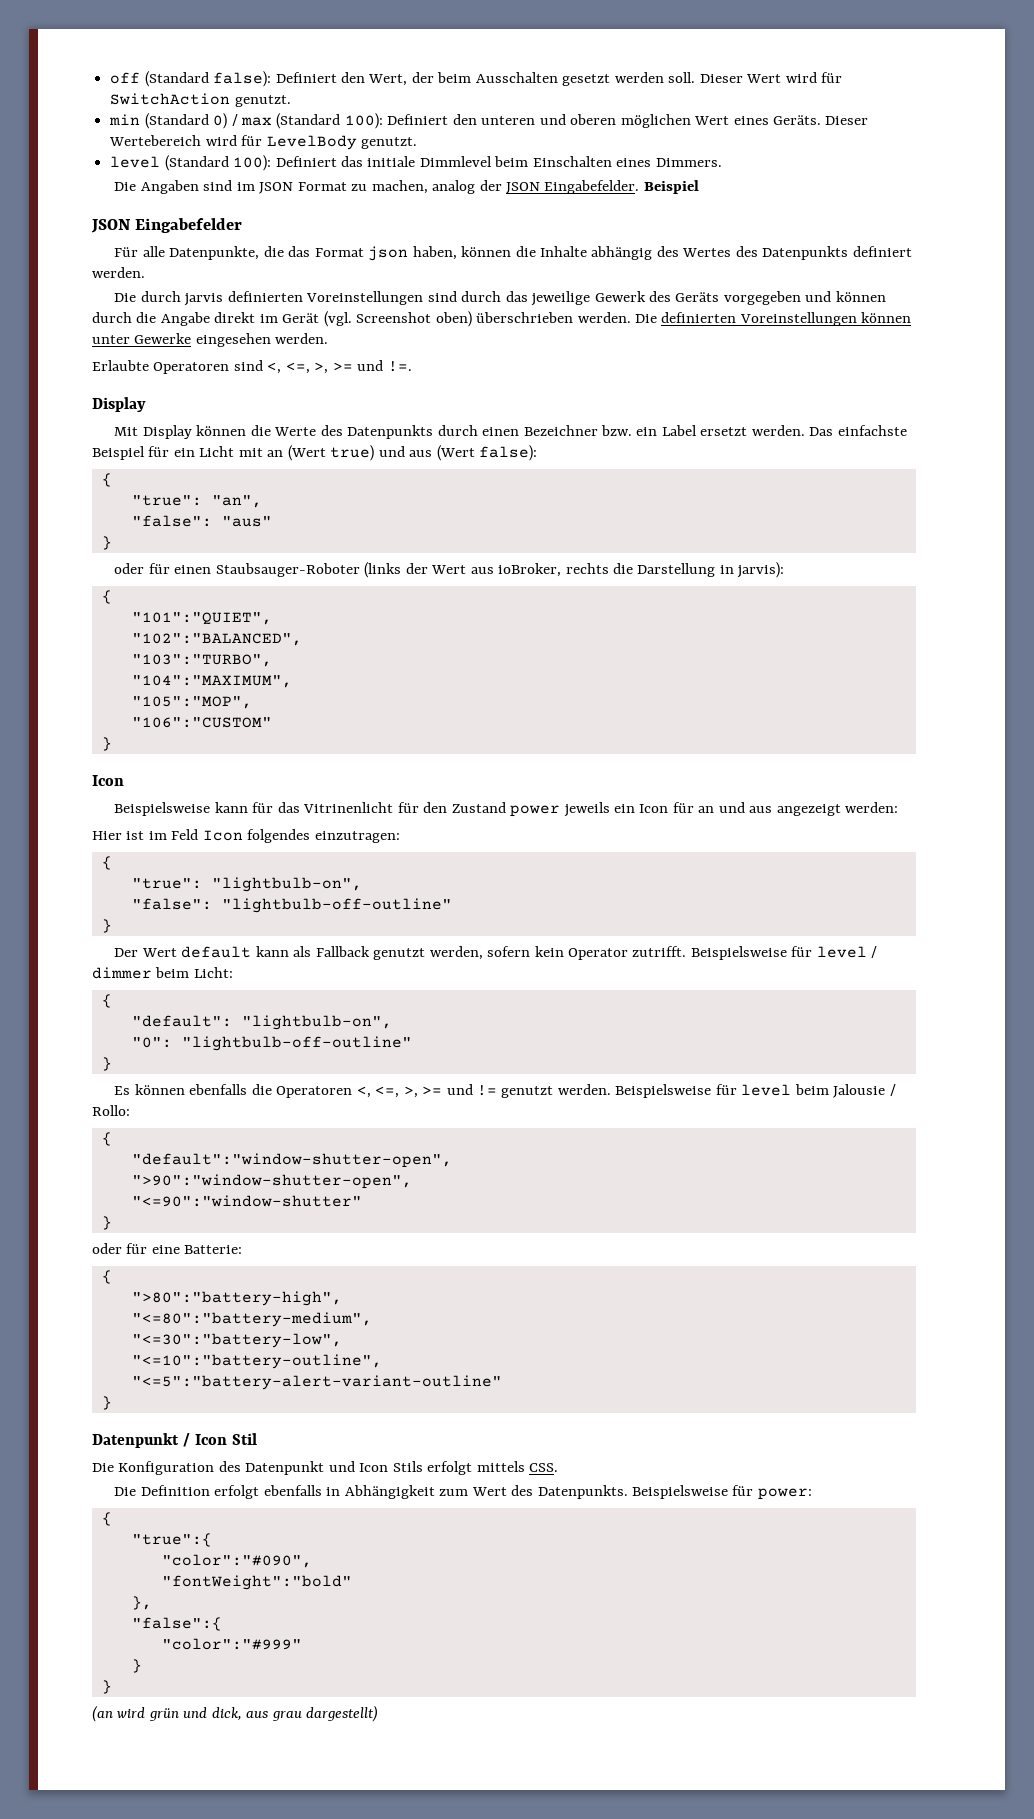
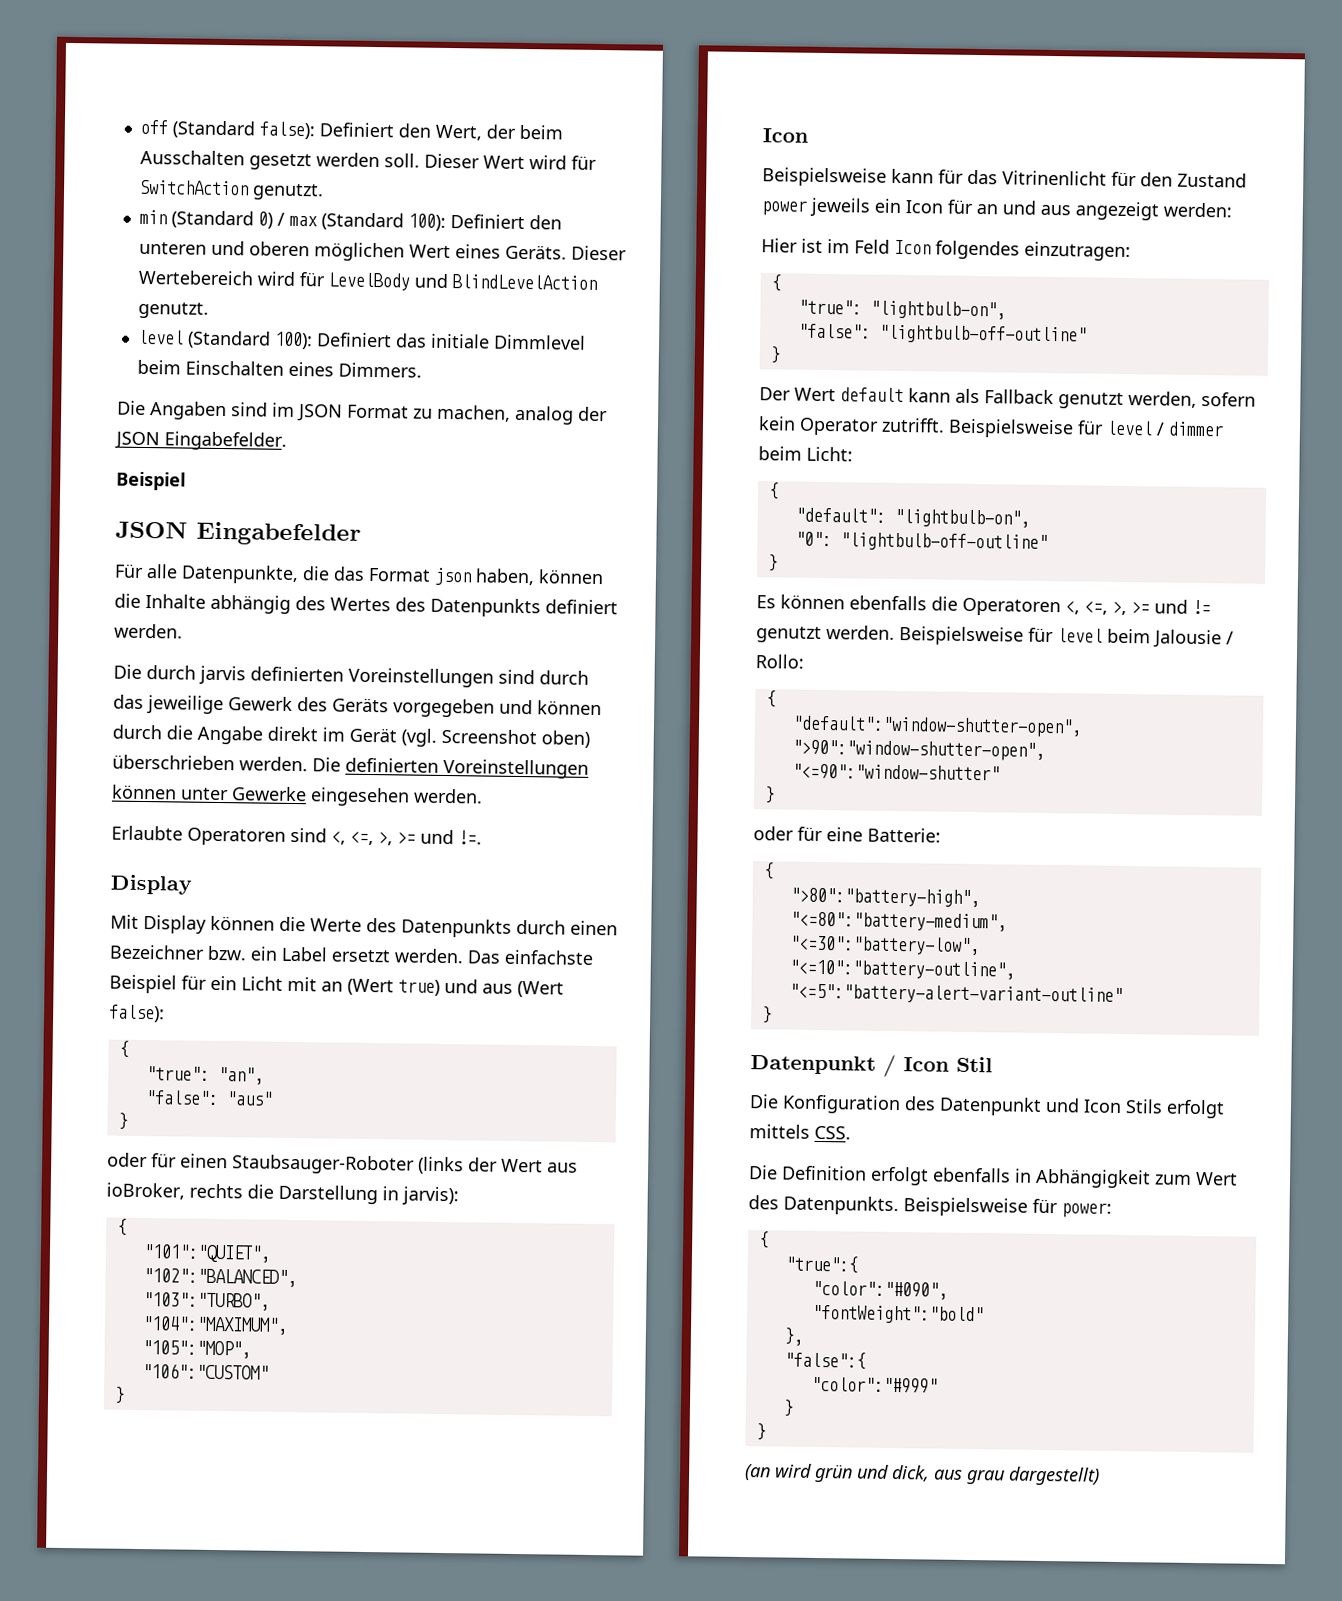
- Dieser Wertebereich wird für LevelBody genutzt.
+ Dieser Wertebereich wird für LevelBody und BlindLevelAction genutzt.
- Die Angaben sind im JSON Format zu machen, analog der JSON Eingabefelder. Beispiel
+ Die Angaben sind im JSON Format zu machen, analog der JSON Eingabefelder.
+ Beispiel

